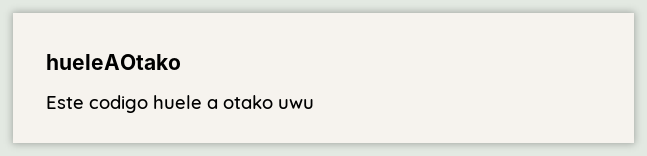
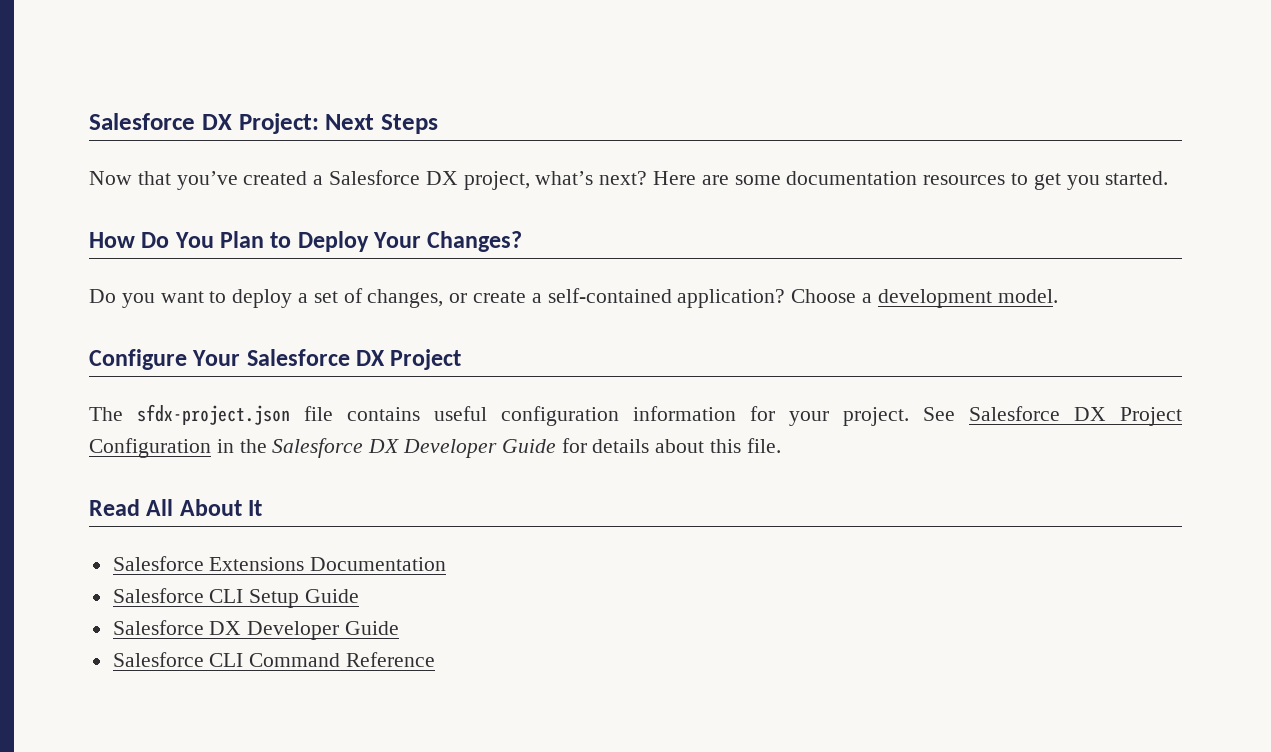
- hueleAOtako
- Este codigo huele a otako uwu
+ Salesforce DX Project: Next Steps
+ Now that you’ve created a Salesforce DX project, what’s next? Here are some documentation resources to get you started.
+ How Do You Plan to Deploy Your Changes?
+ Do you want to deploy a set of changes, or create a self-contained application? Choose a development model.
+ Configure Your Salesforce DX Project
+ The sfdx-project.json file contains useful configuration information for your project. See Salesforce DX Project Configuration in the Salesforce DX Developer Guide for details about this file.
+ Read All About It
+ Salesforce Extensions Documentation
+ Salesforce CLI Setup Guide
+ Salesforce DX Developer Guide
+ Salesforce CLI Command Reference

